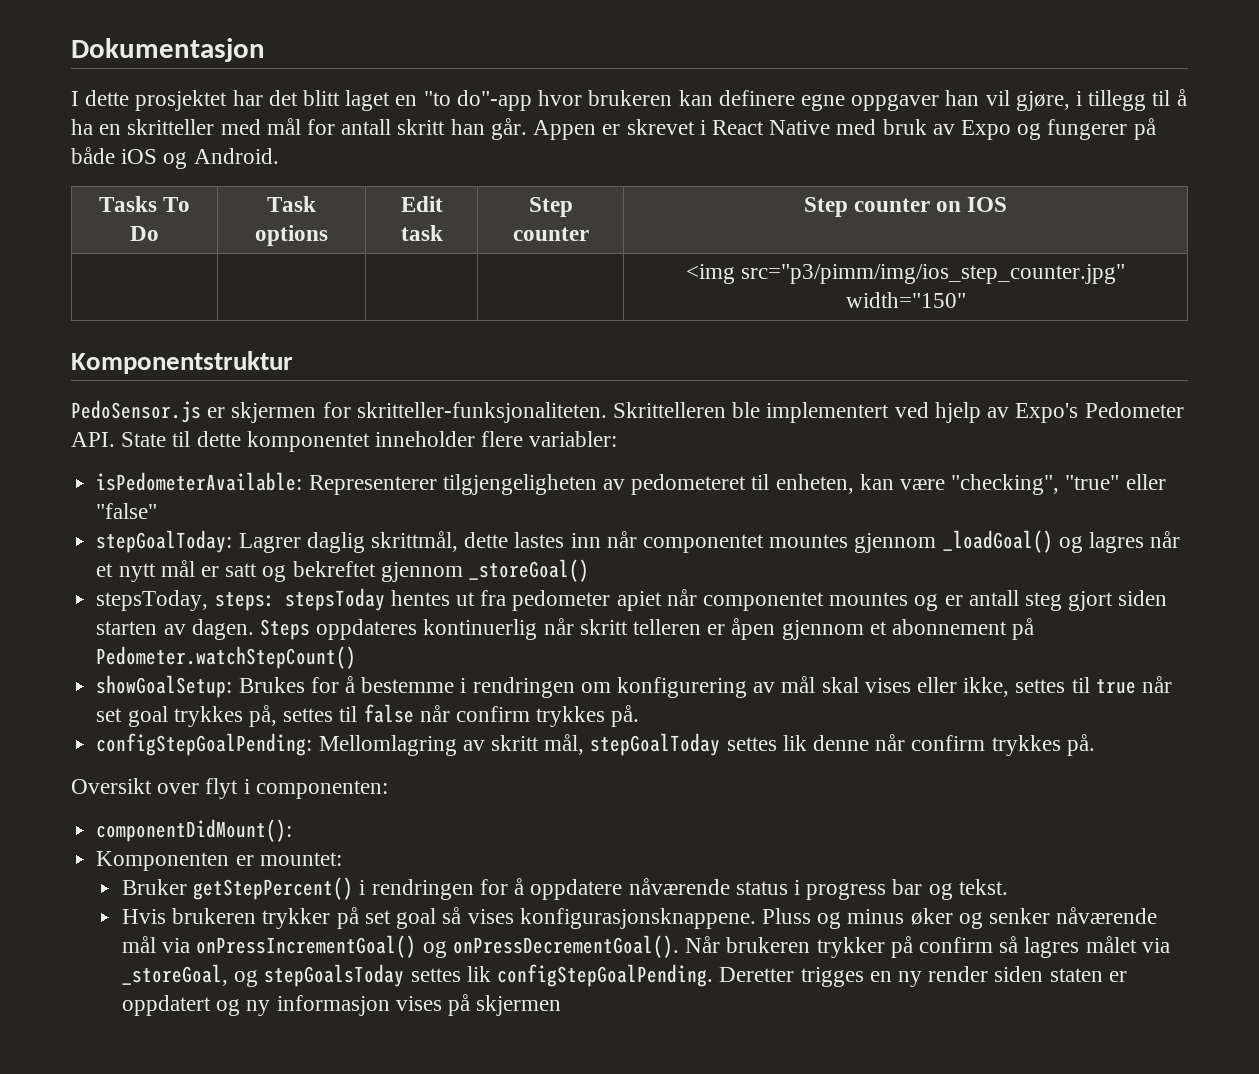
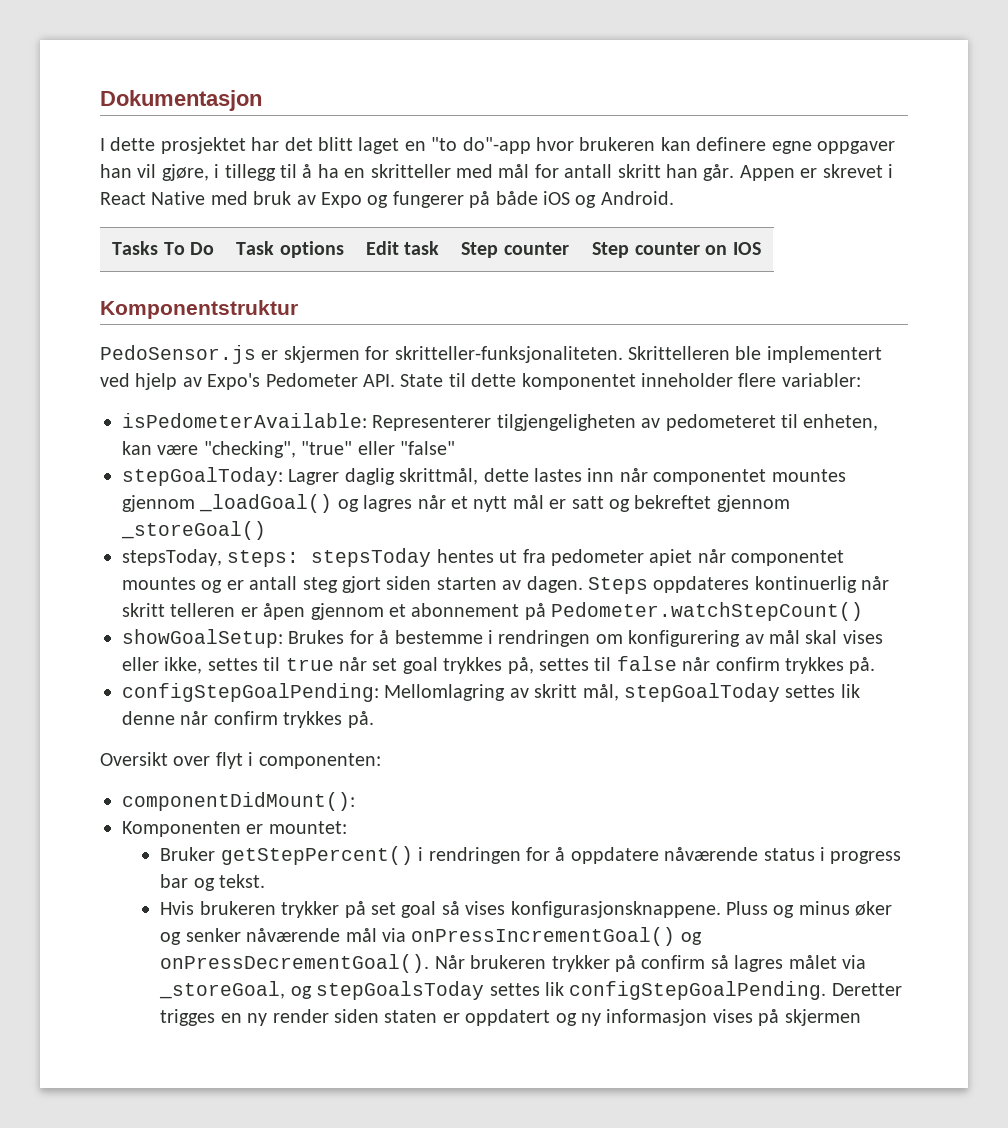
- | | | | <img src="p3/pimm/img/ios_step_counter.jpg" width="150"

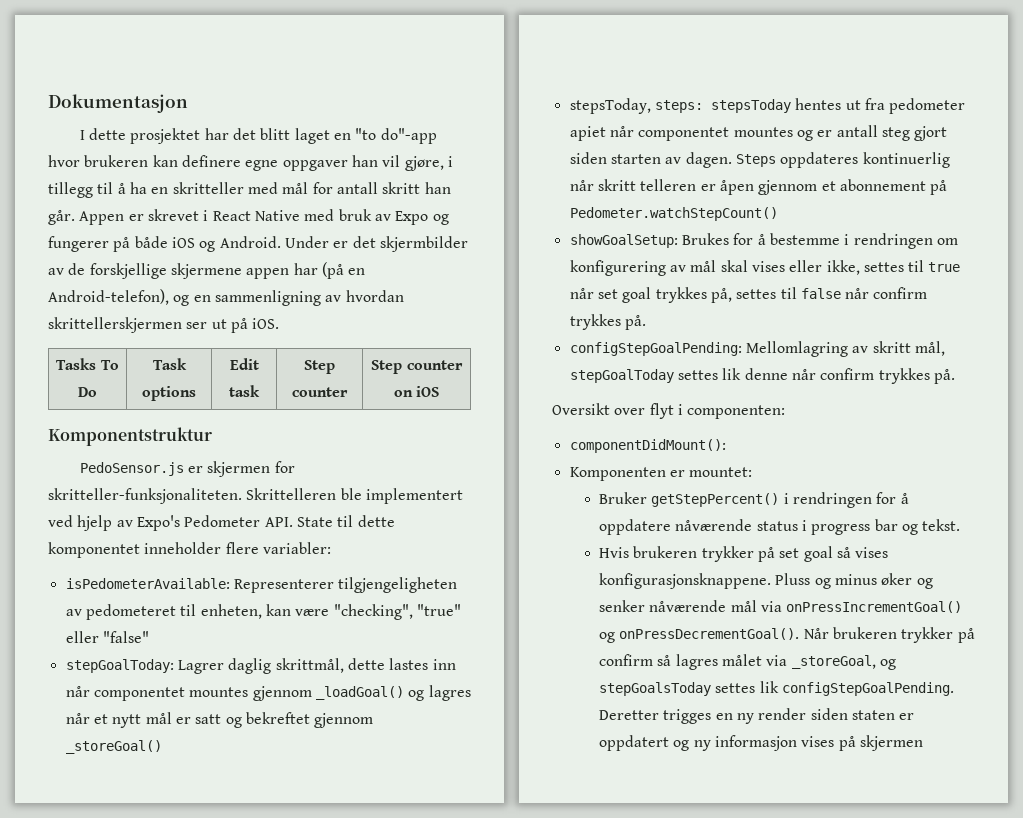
+ Under er det skjermbilder av de forskjellige skjermene appen har (på en Android-telefon), og en sammenligning av hvordan skrittellerskjermen ser ut på iOS.
- Tasks To Do | Task options | Edit task | Step counter | Step counter on IOS
+ Tasks To Do | Task options | Edit task | Step counter | Step counter on iOS

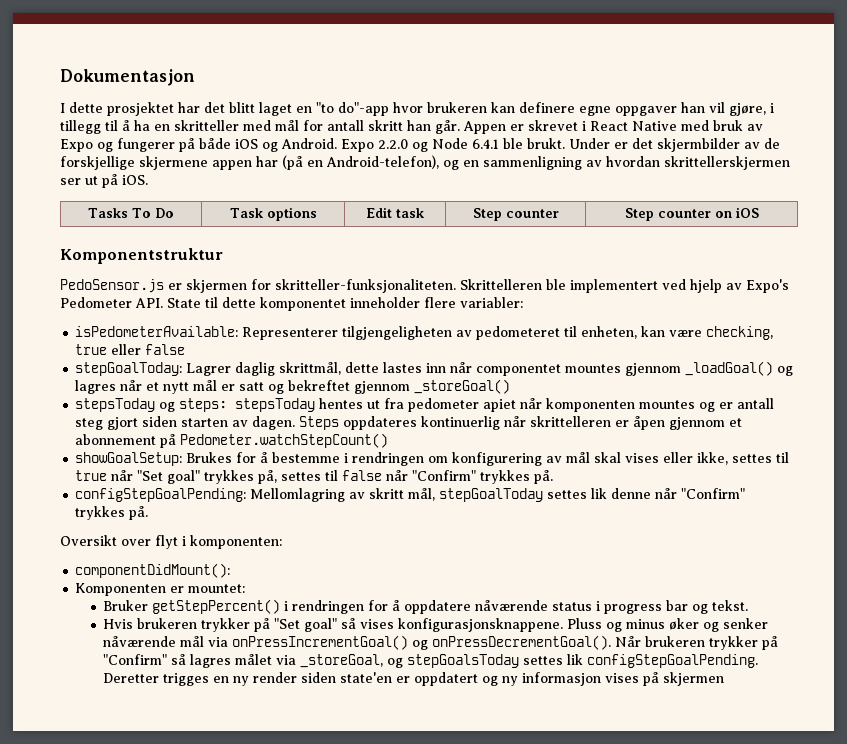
+ Expo 2.2.0 og Node 6.4.1 ble brukt.
- isPedometerAvailable: Representerer tilgjengeligheten av pedometeret til enheten, kan være "checking", "true" eller "false"
+ isPedometerAvailable: Representerer tilgjengeligheten av pedometeret til enheten, kan være checking, true eller false
- stepsToday, steps: stepsToday hentes ut fra pedometer apiet når componentet mountes og er antall steg gjort siden starten av dagen.
+ stepsToday og steps: stepsToday hentes ut fra pedometer apiet når komponenten mountes og er antall steg gjort siden starten av dagen.
- Steps oppdateres kontinuerlig når skritt telleren er åpen gjennom et abonnement på Pedometer.watchStepCount()
+ Steps oppdateres kontinuerlig når skrittelleren er åpen gjennom et abonnement på Pedometer.watchStepCount()
- showGoalSetup: Brukes for å bestemme i rendringen om konfigurering av mål skal vises eller ikke, settes til true når set goal trykkes på, settes til false når confirm trykkes på.
+ showGoalSetup: Brukes for å bestemme i rendringen om konfigurering av mål skal vises eller ikke, settes til true når "Set goal" trykkes på, settes til false når "Confirm" trykkes på.
- configStepGoalPending: Mellomlagring av skritt mål, stepGoalToday settes lik denne når confirm trykkes på.
+ configStepGoalPending: Mellomlagring av skritt mål, stepGoalToday settes lik denne når "Confirm" trykkes på.
- Oversikt over flyt i componenten:
+ Oversikt over flyt i komponenten:
- Hvis brukeren trykker på set goal så vises konfigurasjonsknappene.
+ Hvis brukeren trykker på "Set goal" så vises konfigurasjonsknappene.
- Når brukeren trykker på confirm så lagres målet via _storeGoal, og stepGoalsToday settes lik configStepGoalPending.
+ Når brukeren trykker på "Confirm" så lagres målet via _storeGoal, og stepGoalsToday settes lik configStepGoalPending.
- Deretter trigges en ny render siden staten er oppdatert og ny informasjon vises på skjermen
+ Deretter trigges en ny render siden state'en er oppdatert og ny informasjon vises på skjermen

